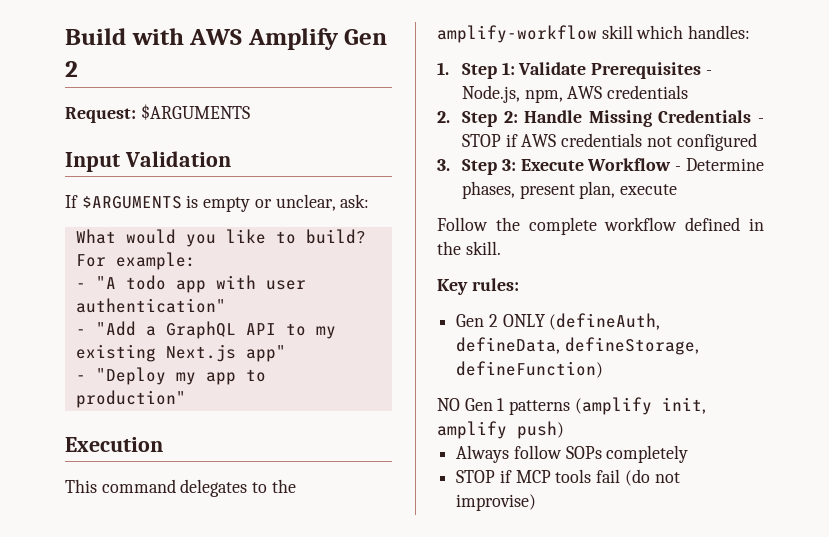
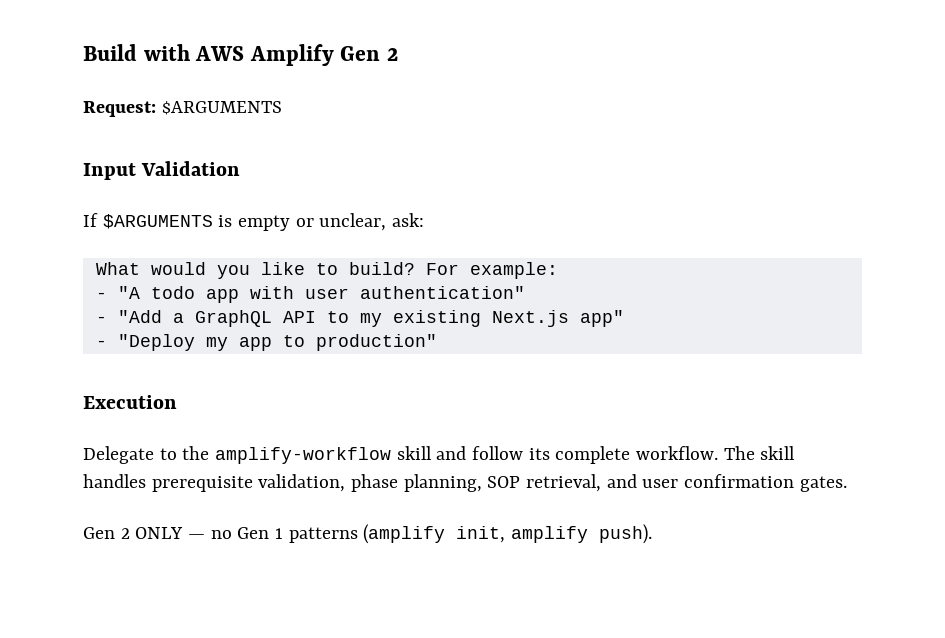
- This command delegates to the amplify-workflow skill which handles:
- 1. Step 1: Validate Prerequisites - Node.js, npm, AWS credentials
- 2. Step 2: Handle Missing Credentials - STOP if AWS credentials not configured
- 3. Step 3: Execute Workflow - Determine phases, present plan, execute
- Follow the complete workflow defined in the skill.
- Key rules:
- Gen 2 ONLY (defineAuth, defineData, defineStorage, defineFunction)
- NO Gen 1 patterns (amplify init, amplify push)
- Always follow SOPs completely
- STOP if MCP tools fail (do not improvise)
+ Delegate to the amplify-workflow skill and follow its complete workflow. The skill handles prerequisite validation, phase planning, SOP retrieval, and user confirmation gates.
+ Gen 2 ONLY — no Gen 1 patterns (amplify init, amplify push).

